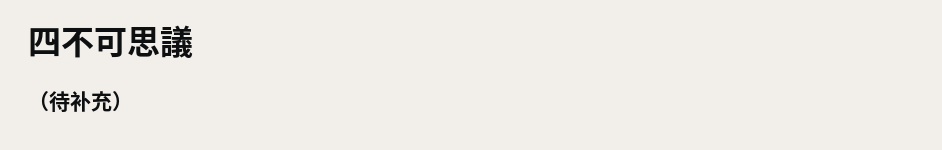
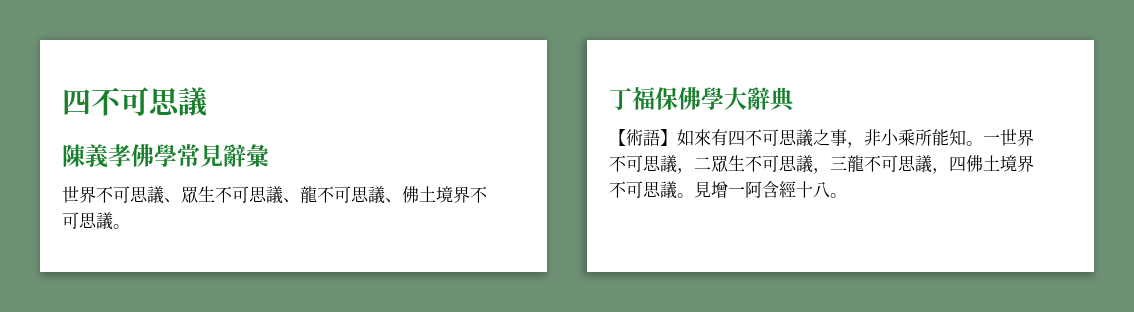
- （待补充）
+ 陳義孝佛學常見辭彙
+ 世界不可思議、眾生不可思議、龍不可思議、佛土境界不可思議。
+ 丁福保佛學大辭典
+ 【術語】如來有四不可思議之事，非小乘所能知。一世界不可思議，二眾生不可思議，三龍不可思議，四佛土境界不可思議。見增一阿含經十八。

